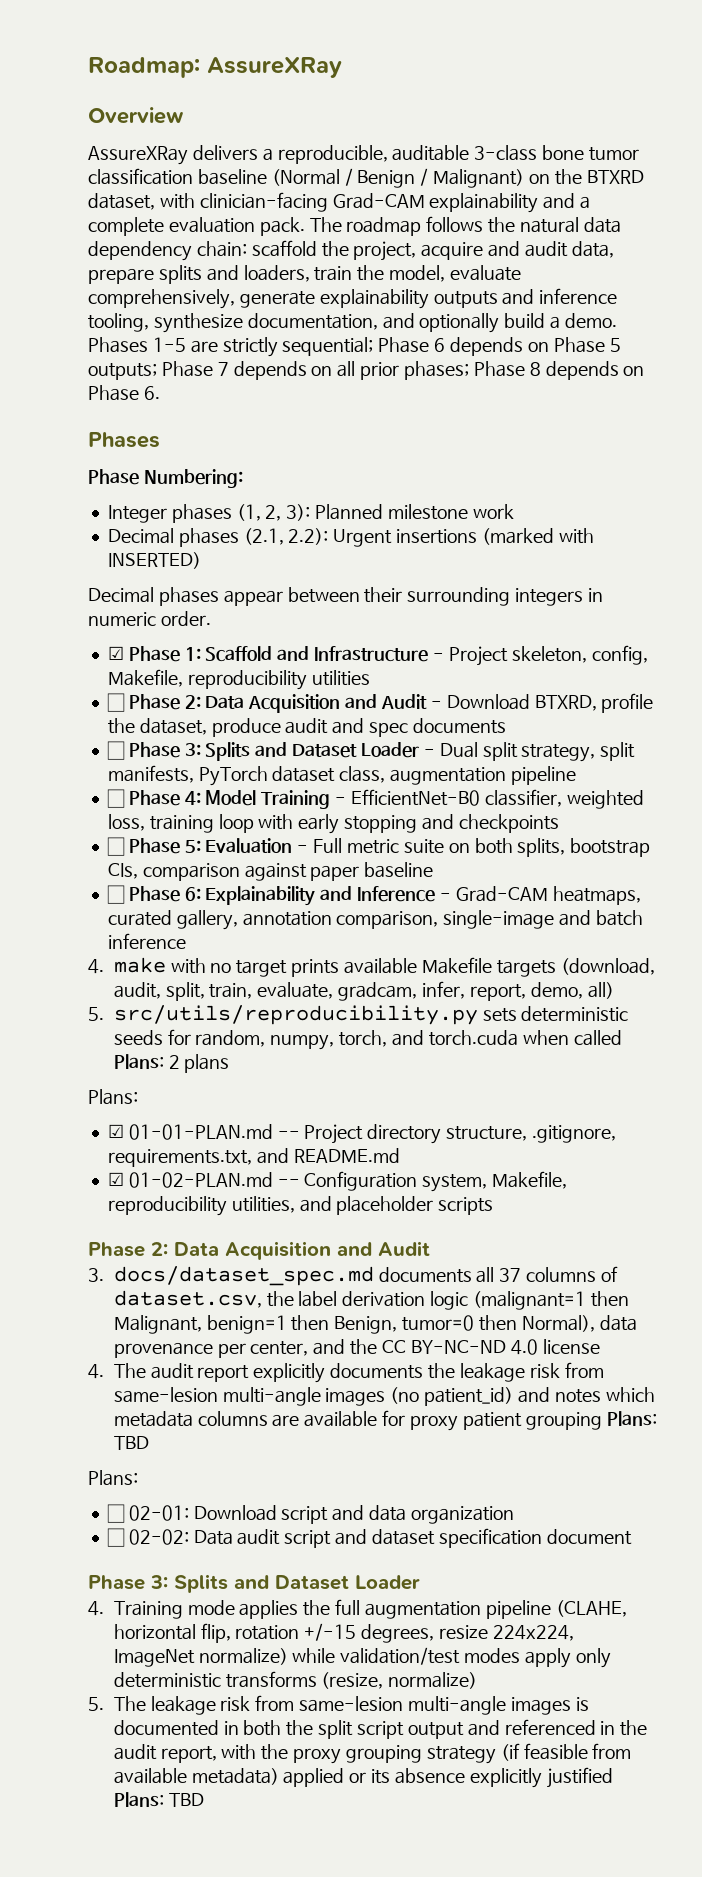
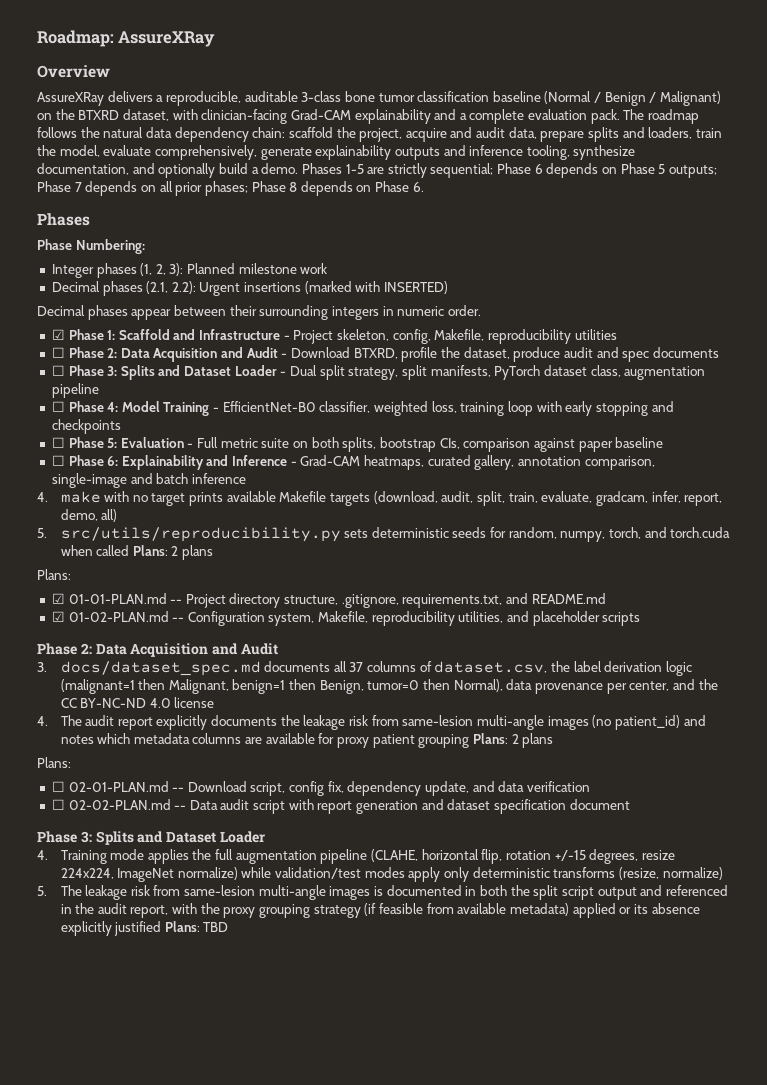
- 4. The audit report explicitly documents the leakage risk from same-lesion multi-angle images (no patient_id) and notes which metadata columns are available for proxy patient grouping Plans: TBD
+ 4. The audit report explicitly documents the leakage risk from same-lesion multi-angle images (no patient_id) and notes which metadata columns are available for proxy patient grouping Plans: 2 plans
- ☐ 02-01: Download script and data organization
- ☐ 02-02: Data audit script and dataset specification document
+ ☐ 02-01-PLAN.md -- Download script, config fix, dependency update, and data verification
+ ☐ 02-02-PLAN.md -- Data audit script with report generation and dataset specification document

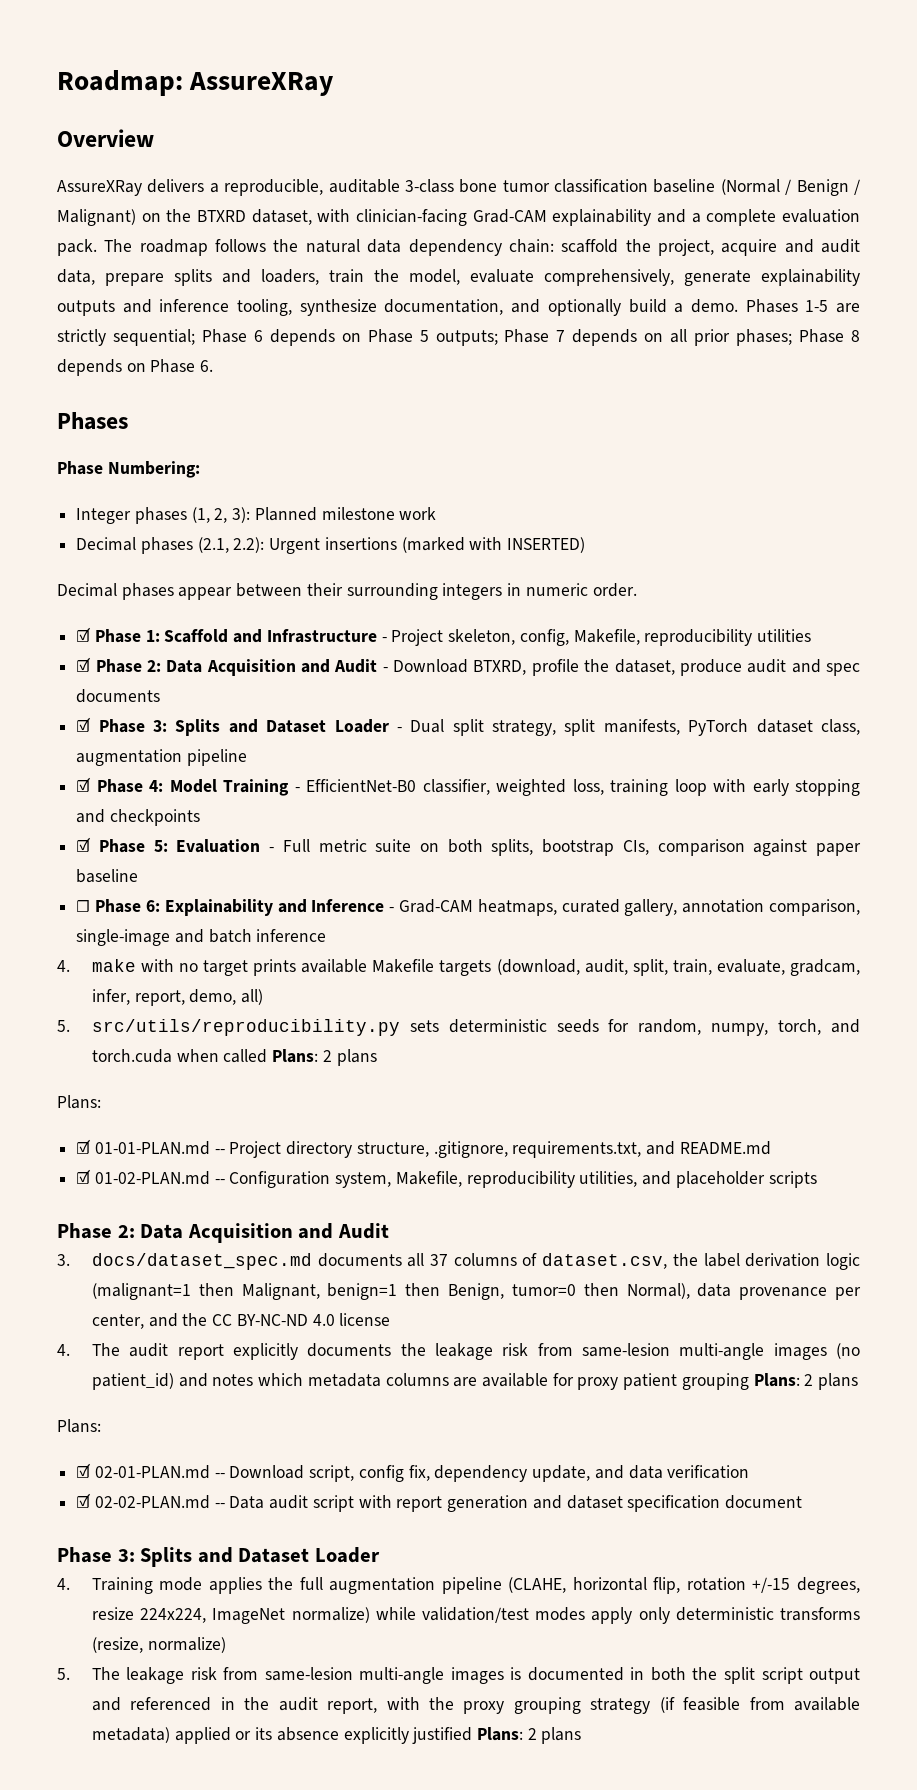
- ☐ Phase 2: Data Acquisition and Audit - Download BTXRD, profile the dataset, produce audit and spec documents
+ ☑ Phase 2: Data Acquisition and Audit - Download BTXRD, profile the dataset, produce audit and spec documents
- ☐ Phase 3: Splits and Dataset Loader - Dual split strategy, split manifests, PyTorch dataset class, augmentation pipeline
+ ☑ Phase 3: Splits and Dataset Loader - Dual split strategy, split manifests, PyTorch dataset class, augmentation pipeline
- ☐ Phase 4: Model Training - EfficientNet-B0 classifier, weighted loss, training loop with early stopping and checkpoints
+ ☑ Phase 4: Model Training - EfficientNet-B0 classifier, weighted loss, training loop with early stopping and checkpoints
- ☐ Phase 5: Evaluation - Full metric suite on both splits, bootstrap CIs, comparison against paper baseline
+ ☑ Phase 5: Evaluation - Full metric suite on both splits, bootstrap CIs, comparison against paper baseline
- ☐ 02-01-PLAN.md -- Download script, config fix, dependency update, and data verification
+ ☑ 02-01-PLAN.md -- Download script, config fix, dependency update, and data verification
- ☐ 02-02-PLAN.md -- Data audit script with report generation and dataset specification document
+ ☑ 02-02-PLAN.md -- Data audit script with report generation and dataset specification document
- 5. The leakage risk from same-lesion multi-angle images is documented in both the split script output and referenced in the audit report, with the proxy grouping strategy (if feasible from available metadata) applied or its absence explicitly justified Plans: TBD
+ 5. The leakage risk from same-lesion multi-angle images is documented in both the split script output and referenced in the audit report, with the proxy grouping strategy (if feasible from available metadata) applied or its absence explicitly justified Plans: 2 plans

